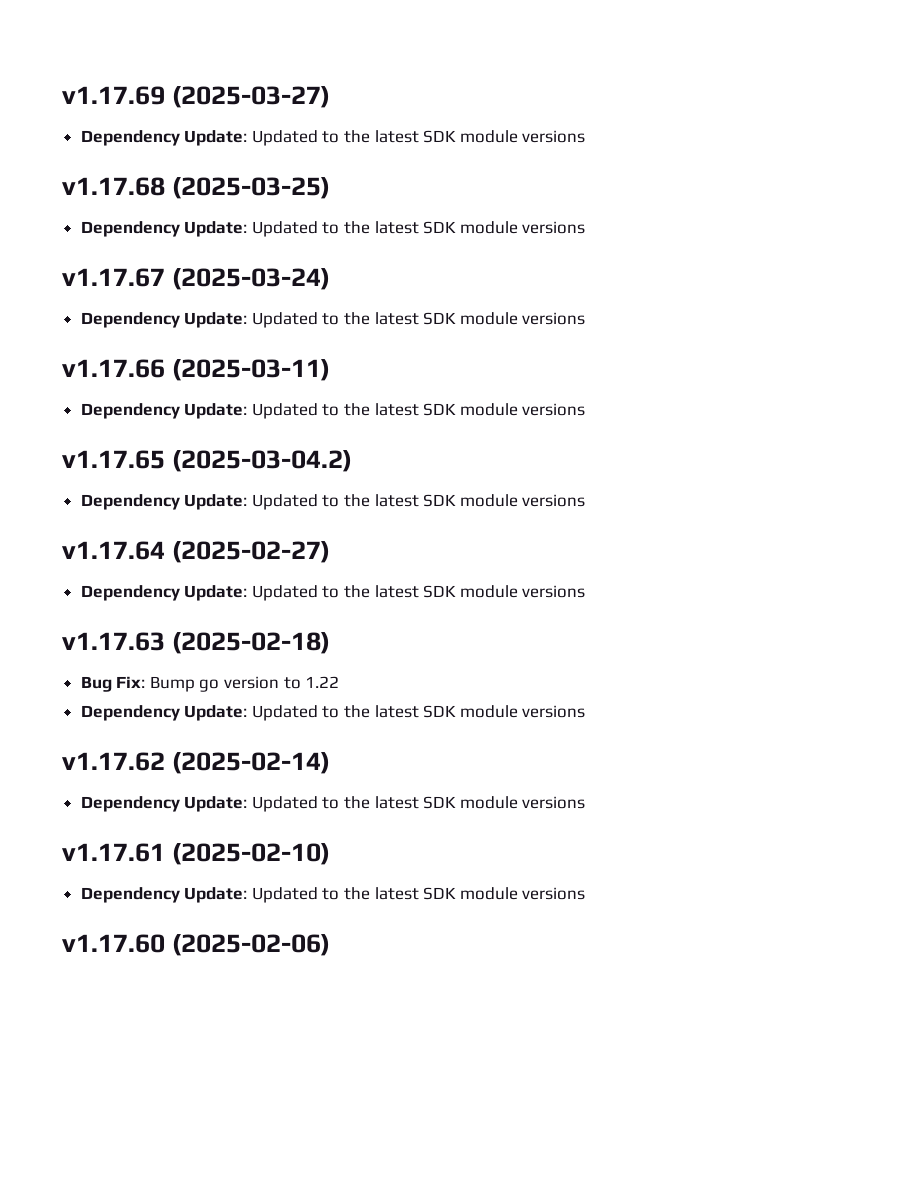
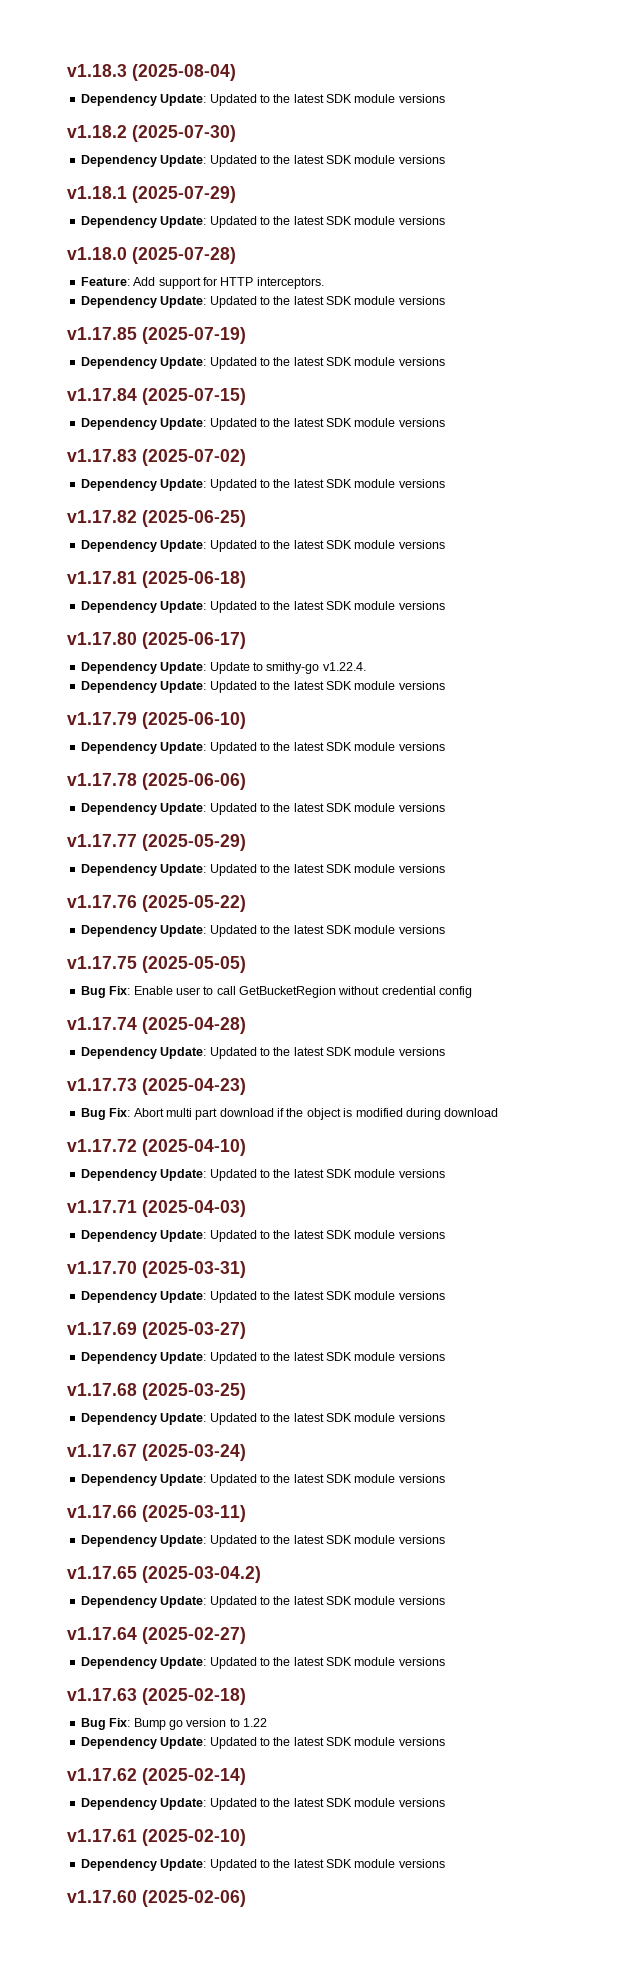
+ v1.18.3 (2025-08-04)
+ Dependency Update: Updated to the latest SDK module versions
+ v1.18.2 (2025-07-30)
+ Dependency Update: Updated to the latest SDK module versions
+ v1.18.1 (2025-07-29)
+ Dependency Update: Updated to the latest SDK module versions
+ v1.18.0 (2025-07-28)
+ Feature: Add support for HTTP interceptors.
+ Dependency Update: Updated to the latest SDK module versions
+ v1.17.85 (2025-07-19)
+ Dependency Update: Updated to the latest SDK module versions
+ v1.17.84 (2025-07-15)
+ Dependency Update: Updated to the latest SDK module versions
+ v1.17.83 (2025-07-02)
+ Dependency Update: Updated to the latest SDK module versions
+ v1.17.82 (2025-06-25)
+ Dependency Update: Updated to the latest SDK module versions
+ v1.17.81 (2025-06-18)
+ Dependency Update: Updated to the latest SDK module versions
+ v1.17.80 (2025-06-17)
+ Dependency Update: Update to smithy-go v1.22.4.
+ Dependency Update: Updated to the latest SDK module versions
+ v1.17.79 (2025-06-10)
+ Dependency Update: Updated to the latest SDK module versions
+ v1.17.78 (2025-06-06)
+ Dependency Update: Updated to the latest SDK module versions
+ v1.17.77 (2025-05-29)
+ Dependency Update: Updated to the latest SDK module versions
+ v1.17.76 (2025-05-22)
+ Dependency Update: Updated to the latest SDK module versions
+ v1.17.75 (2025-05-05)
+ Bug Fix: Enable user to call GetBucketRegion without credential config
+ v1.17.74 (2025-04-28)
+ Dependency Update: Updated to the latest SDK module versions
+ v1.17.73 (2025-04-23)
+ Bug Fix: Abort multi part download if the object is modified during download
+ v1.17.72 (2025-04-10)
+ Dependency Update: Updated to the latest SDK module versions
+ v1.17.71 (2025-04-03)
+ Dependency Update: Updated to the latest SDK module versions
+ v1.17.70 (2025-03-31)
+ Dependency Update: Updated to the latest SDK module versions

